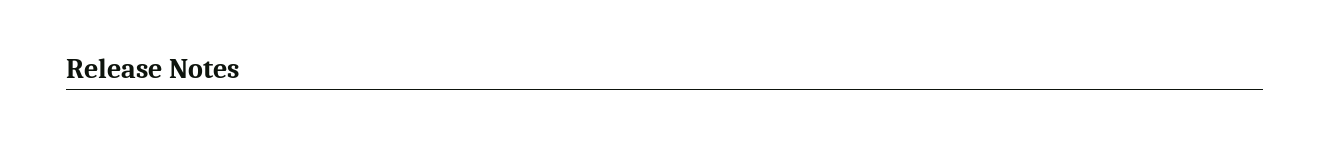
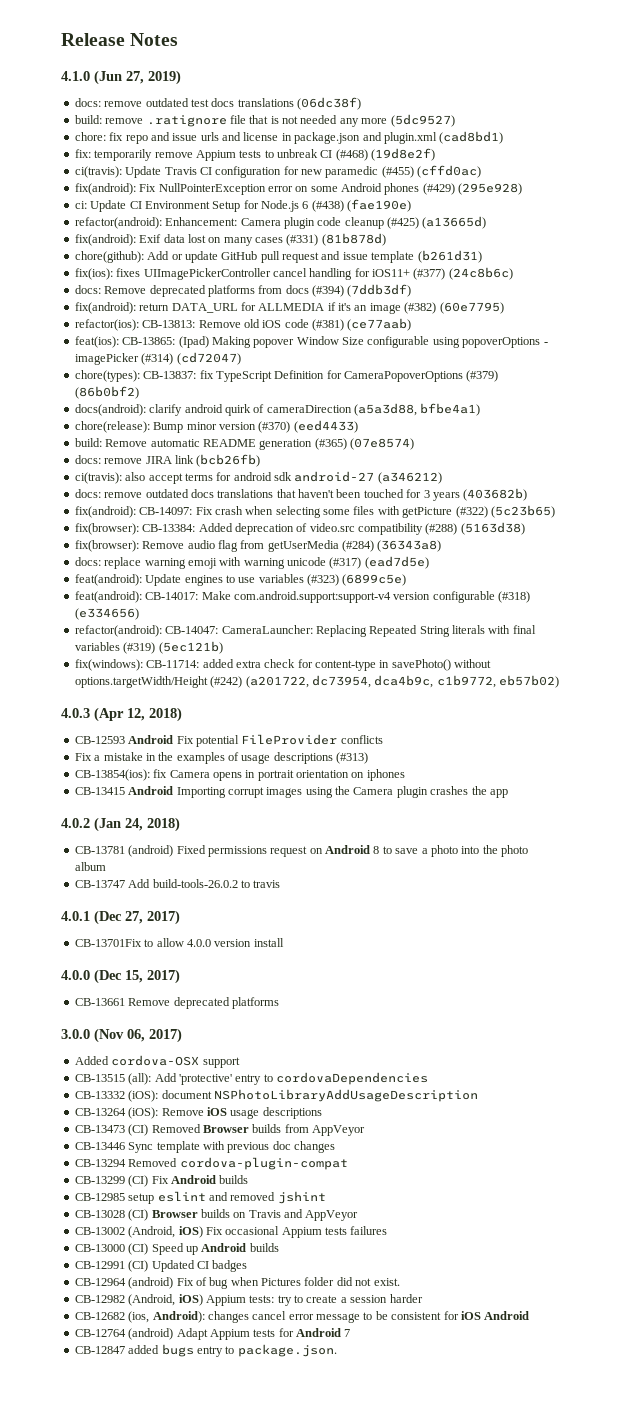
+ 4.1.0 (Jun 27, 2019)
+ docs: remove outdated test docs translations (06dc38f)
+ build: remove .ratignore file that is not needed any more (5dc9527)
+ chore: fix repo and issue urls and license in package.json and plugin.xml (cad8bd1)
+ fix: temporarily remove Appium tests to unbreak CI (#468) (19d8e2f)
+ ci(travis): Update Travis CI configuration for new paramedic (#455) (cffd0ac)
+ fix(android): Fix NullPointerException error on some Android phones (#429) (295e928)
+ ci: Update CI Environment Setup for Node.js 6 (#438) (fae190e)
+ refactor(android): Enhancement: Camera plugin code cleanup (#425) (a13665d)
+ fix(android): Exif data lost on many cases (#331) (81b878d)
+ chore(github): Add or update GitHub pull request and issue template (b261d31)
+ fix(ios): fixes UIImagePickerController cancel handling for iOS11+ (#377) (24c8b6c)
+ docs: Remove deprecated platforms from docs (#394) (7ddb3df)
+ fix(android): return DATA_URL for ALLMEDIA if it's an image (#382) (60e7795)
+ refactor(ios): CB-13813: Remove old iOS code (#381) (ce77aab)
+ feat(ios): CB-13865: (Ipad) Making popover Window Size configurable using popoverOptions - imagePicker (#314) (cd72047)
+ chore(types): CB-13837: fix TypeScript Definition for CameraPopoverOptions (#379) (86b0bf2)
+ docs(android): clarify android quirk of cameraDirection (a5a3d88, bfbe4a1)
+ chore(release): Bump minor version (#370) (eed4433)
+ build: Remove automatic README generation (#365) (07e8574)
+ docs: remove JIRA link (bcb26fb)
+ ci(travis): also accept terms for android sdk android-27 (a346212)
+ docs: remove outdated docs translations that haven't been touched for 3 years (403682b)
+ fix(android): CB-14097: Fix crash when selecting some files with getPicture (#322) (5c23b65)
+ fix(browser): CB-13384: Added deprecation of video.src compatibility (#288) (5163d38)
+ fix(browser): Remove audio flag from getUserMedia (#284) (36343a8)
+ docs: replace warning emoji with warning unicode (#317) (ead7d5e)
+ feat(android): Update engines to use variables (#323) (6899c5e)
+ feat(android): CB-14017: Make com.android.support:support-v4 version configurable (#318) (e334656)
+ refactor(android): CB-14047: CameraLauncher: Replacing Repeated String literals with final variables (#319) (5ec121b)
+ fix(windows): CB-11714: added extra check for content-type in savePhoto() without options.targetWidth/Height (#242) (a201722, dc73954, dca4b9c, c1b9772, eb57b02)
+ 4.0.3 (Apr 12, 2018)
+ CB-12593 Android Fix potential FileProvider conflicts
+ Fix a mistake in the examples of usage descriptions (#313)
+ CB-13854(ios): fix Camera opens in portrait orientation on iphones
+ CB-13415 Android Importing corrupt images using the Camera plugin crashes the app
+ 4.0.2 (Jan 24, 2018)
+ CB-13781 (android) Fixed permissions request on Android 8 to save a photo into the photo album
+ CB-13747 Add build-tools-26.0.2 to travis
+ 4.0.1 (Dec 27, 2017)
+ CB-13701Fix to allow 4.0.0 version install
+ 4.0.0 (Dec 15, 2017)
+ CB-13661 Remove deprecated platforms
+ 3.0.0 (Nov 06, 2017)
+ Added cordova-OSX support
+ CB-13515 (all): Add 'protective' entry to cordovaDependencies
+ CB-13332 (iOS): document NSPhotoLibraryAddUsageDescription
+ CB-13264 (iOS): Remove iOS usage descriptions
+ CB-13473 (CI) Removed Browser builds from AppVeyor
+ CB-13446 Sync template with previous doc changes
+ CB-13294 Removed cordova-plugin-compat
+ CB-13299 (CI) Fix Android builds
+ CB-12985 setup eslint and removed jshint
+ CB-13028 (CI) Browser builds on Travis and AppVeyor
+ CB-13002 (Android, iOS) Fix occasional Appium tests failures
+ CB-13000 (CI) Speed up Android builds
+ CB-12991 (CI) Updated CI badges
+ CB-12964 (android) Fix of bug when Pictures folder did not exist.
+ CB-12982 (Android, iOS) Appium tests: try to create a session harder
+ CB-12682 (ios, Android): changes cancel error message to be consistent for iOS Android
+ CB-12764 (android) Adapt Appium tests for Android 7
+ CB-12847 added bugs entry to package.json.

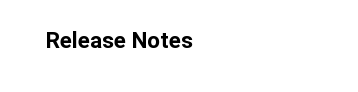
- 4.1.0 (Jun 27, 2019)
- docs: remove outdated test docs translations (06dc38f)
- build: remove .ratignore file that is not needed any more (5dc9527)
- chore: fix repo and issue urls and license in package.json and plugin.xml (cad8bd1)
- fix: temporarily remove Appium tests to unbreak CI (#468) (19d8e2f)
- ci(travis): Update Travis CI configuration for new paramedic (#455) (cffd0ac)
- fix(android): Fix NullPointerException error on some Android phones (#429) (295e928)
- ci: Update CI Environment Setup for Node.js 6 (#438) (fae190e)
- refactor(android): Enhancement: Camera plugin code cleanup (#425) (a13665d)
- fix(android): Exif data lost on many cases (#331) (81b878d)
- chore(github): Add or update GitHub pull request and issue template (b261d31)
- fix(ios): fixes UIImagePickerController cancel handling for iOS11+ (#377) (24c8b6c)
- docs: Remove deprecated platforms from docs (#394) (7ddb3df)
- fix(android): return DATA_URL for ALLMEDIA if it's an image (#382) (60e7795)
- refactor(ios): CB-13813: Remove old iOS code (#381) (ce77aab)
- feat(ios): CB-13865: (Ipad) Making popover Window Size configurable using popoverOptions - imagePicker (#314) (cd72047)
- chore(types): CB-13837: fix TypeScript Definition for CameraPopoverOptions (#379) (86b0bf2)
- docs(android): clarify android quirk of cameraDirection (a5a3d88, bfbe4a1)
- chore(release): Bump minor version (#370) (eed4433)
- build: Remove automatic README generation (#365) (07e8574)
- docs: remove JIRA link (bcb26fb)
- ci(travis): also accept terms for android sdk android-27 (a346212)
- docs: remove outdated docs translations that haven't been touched for 3 years (403682b)
- fix(android): CB-14097: Fix crash when selecting some files with getPicture (#322) (5c23b65)
- fix(browser): CB-13384: Added deprecation of video.src compatibility (#288) (5163d38)
- fix(browser): Remove audio flag from getUserMedia (#284) (36343a8)
- docs: replace warning emoji with warning unicode (#317) (ead7d5e)
- feat(android): Update engines to use variables (#323) (6899c5e)
- feat(android): CB-14017: Make com.android.support:support-v4 version configurable (#318) (e334656)
- refactor(android): CB-14047: CameraLauncher: Replacing Repeated String literals with final variables (#319) (5ec121b)
- fix(windows): CB-11714: added extra check for content-type in savePhoto() without options.targetWidth/Height (#242) (a201722, dc73954, dca4b9c, c1b9772, eb57b02)
- 4.0.3 (Apr 12, 2018)
- CB-12593 Android Fix potential FileProvider conflicts
- Fix a mistake in the examples of usage descriptions (#313)
- CB-13854(ios): fix Camera opens in portrait orientation on iphones
- CB-13415 Android Importing corrupt images using the Camera plugin crashes the app
- 4.0.2 (Jan 24, 2018)
- CB-13781 (android) Fixed permissions request on Android 8 to save a photo into the photo album
- CB-13747 Add build-tools-26.0.2 to travis
- 4.0.1 (Dec 27, 2017)
- CB-13701Fix to allow 4.0.0 version install
- 4.0.0 (Dec 15, 2017)
- CB-13661 Remove deprecated platforms
- 3.0.0 (Nov 06, 2017)
- Added cordova-OSX support
- CB-13515 (all): Add 'protective' entry to cordovaDependencies
- CB-13332 (iOS): document NSPhotoLibraryAddUsageDescription
- CB-13264 (iOS): Remove iOS usage descriptions
- CB-13473 (CI) Removed Browser builds from AppVeyor
- CB-13446 Sync template with previous doc changes
- CB-13294 Removed cordova-plugin-compat
- CB-13299 (CI) Fix Android builds
- CB-12985 setup eslint and removed jshint
- CB-13028 (CI) Browser builds on Travis and AppVeyor
- CB-13002 (Android, iOS) Fix occasional Appium tests failures
- CB-13000 (CI) Speed up Android builds
- CB-12991 (CI) Updated CI badges
- CB-12964 (android) Fix of bug when Pictures folder did not exist.
- CB-12982 (Android, iOS) Appium tests: try to create a session harder
- CB-12682 (ios, Android): changes cancel error message to be consistent for iOS Android
- CB-12764 (android) Adapt Appium tests for Android 7
- CB-12847 added bugs entry to package.json.

